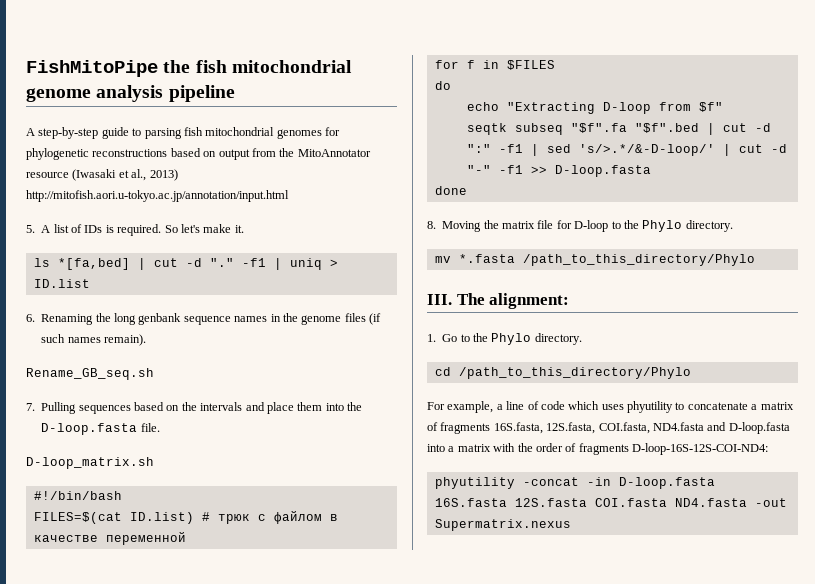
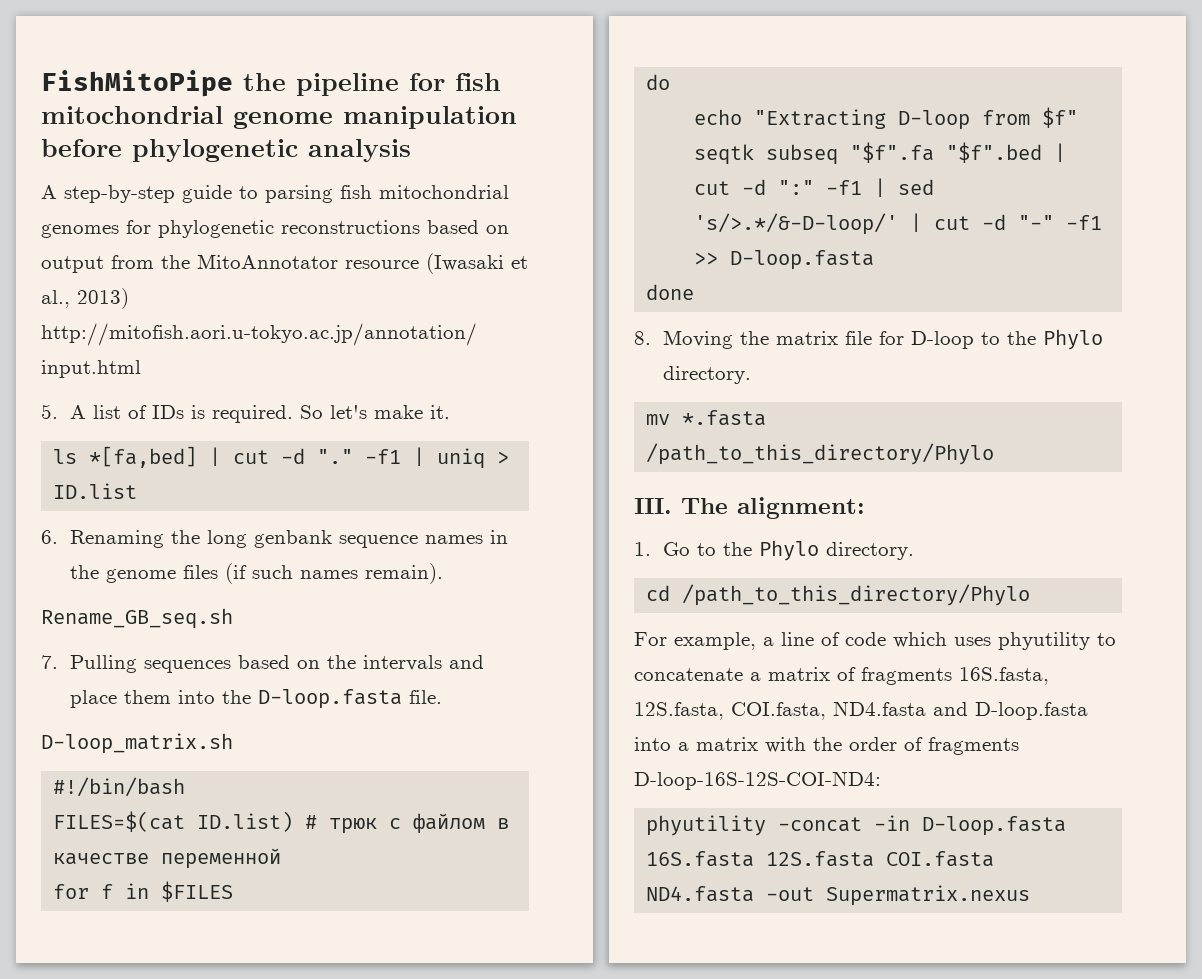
- FishMitoPipe the fish mitochondrial genome analysis pipeline
+ FishMitoPipe the pipeline for fish mitochondrial genome manipulation before phylogenetic analysis

